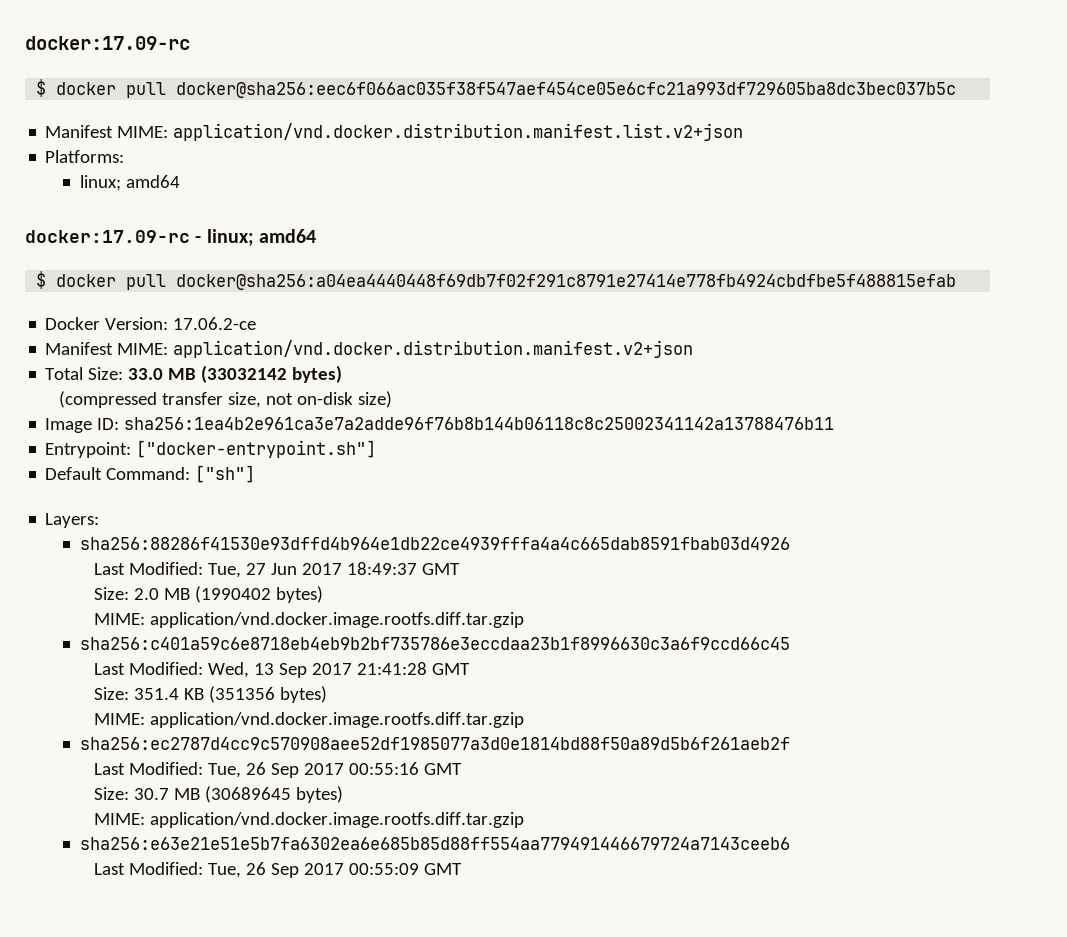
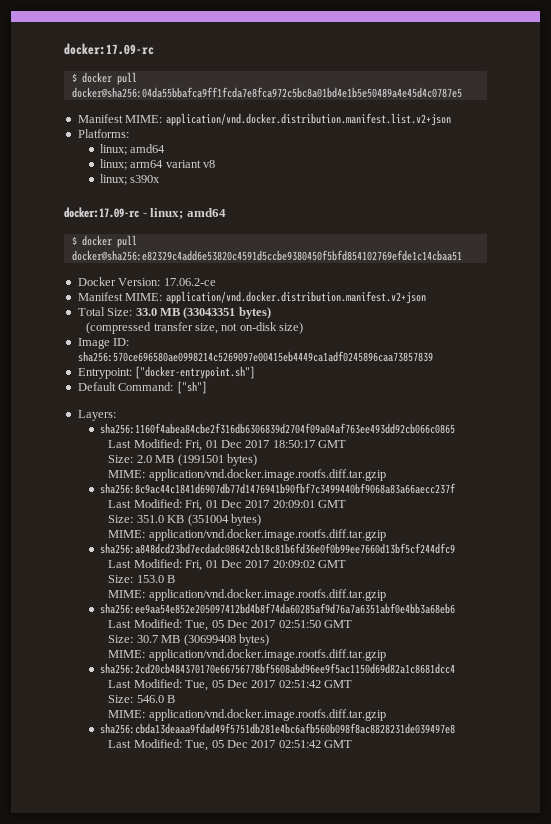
- $ docker pull docker@sha256:eec6f066ac035f38f547aef454ce05e6cfc21a993df729605ba8dc3bec037b5c
+ $ docker pull docker@sha256:04da55bbafca9ff1fcda7e8fca972c5bc8a01bd4e1b5e50489a4e45d4c0787e5
+ linux; arm64 variant v8
+ linux; s390x
- $ docker pull docker@sha256:a04ea4440448f69db7f02f291c8791e27414e778fb4924cbdfbe5f488815efab
+ $ docker pull docker@sha256:e82329c4add6e53820c4591d5ccbe9380450f5bfd854102769efde1c14cbaa51
- Total Size: 33.0 MB (33032142 bytes)
+ Total Size: 33.0 MB (33043351 bytes)
- Image ID: sha256:1ea4b2e961ca3e7a2adde96f76b8b144b06118c8c25002341142a13788476b11
+ Image ID: sha256:570ce696580ae0998214c5269097e00415eb4449ca1adf0245896caa73857839
- sha256:88286f41530e93dffd4b964e1db22ce4939fffa4a4c665dab8591fbab03d4926
- Last Modified: Tue, 27 Jun 2017 18:49:37 GMT
+ sha256:1160f4abea84cbe2f316db6306839d2704f09a04af763ee493dd92cb066c0865
+ Last Modified: Fri, 01 Dec 2017 18:50:17 GMT
- Size: 2.0 MB (1990402 bytes)
+ Size: 2.0 MB (1991501 bytes)
  MIME: application/vnd.docker.image.rootfs.diff.tar.gzip
- sha256:c401a59c6e8718eb4eb9b2bf735786e3eccdaa23b1f8996630c3a6f9ccd66c45
- Last Modified: Wed, 13 Sep 2017 21:41:28 GMT
- Size: 351.4 KB (351356 bytes)
+ sha256:8c9ac44c1841d6907db77d1476941b90fbf7c3499440bf9068a83a66aecc237f
+ Last Modified: Fri, 01 Dec 2017 20:09:01 GMT
+ Size: 351.0 KB (351004 bytes)
  MIME: application/vnd.docker.image.rootfs.diff.tar.gzip
- sha256:ec2787d4cc9c570908aee52df1985077a3d0e1814bd88f50a89d5b6f261aeb2f
- Last Modified: Tue, 26 Sep 2017 00:55:16 GMT
+ sha256:a848dcd23bd7ecdadc08642cb18c81b6fd36e0f0b99ee7660d13bf5cf244dfc9
+ Last Modified: Fri, 01 Dec 2017 20:09:02 GMT
+ Size: 153.0 B
+ MIME: application/vnd.docker.image.rootfs.diff.tar.gzip
+ sha256:ee9aa54e852e205097412bd4b8f74da60285af9d76a7a6351abf0e4bb3a68eb6
+ Last Modified: Tue, 05 Dec 2017 02:51:50 GMT
- Size: 30.7 MB (30689645 bytes)
+ Size: 30.7 MB (30699408 bytes)
  MIME: application/vnd.docker.image.rootfs.diff.tar.gzip
- sha256:e63e21e51e5b7fa6302ea6e685b85d88ff554aa779491446679724a7143ceeb6
- Last Modified: Tue, 26 Sep 2017 00:55:09 GMT
+ sha256:2cd20cb484370170e66756778bf5608abd96ee9f5ac1150d69d82a1c8681dcc4
+ Last Modified: Tue, 05 Dec 2017 02:51:42 GMT
+ Size: 546.0 B
+ MIME: application/vnd.docker.image.rootfs.diff.tar.gzip
+ sha256:cbda13deaaa9fdad49f5751db281e4bc6afb560b098f8ac8828231de039497e8
+ Last Modified: Tue, 05 Dec 2017 02:51:42 GMT

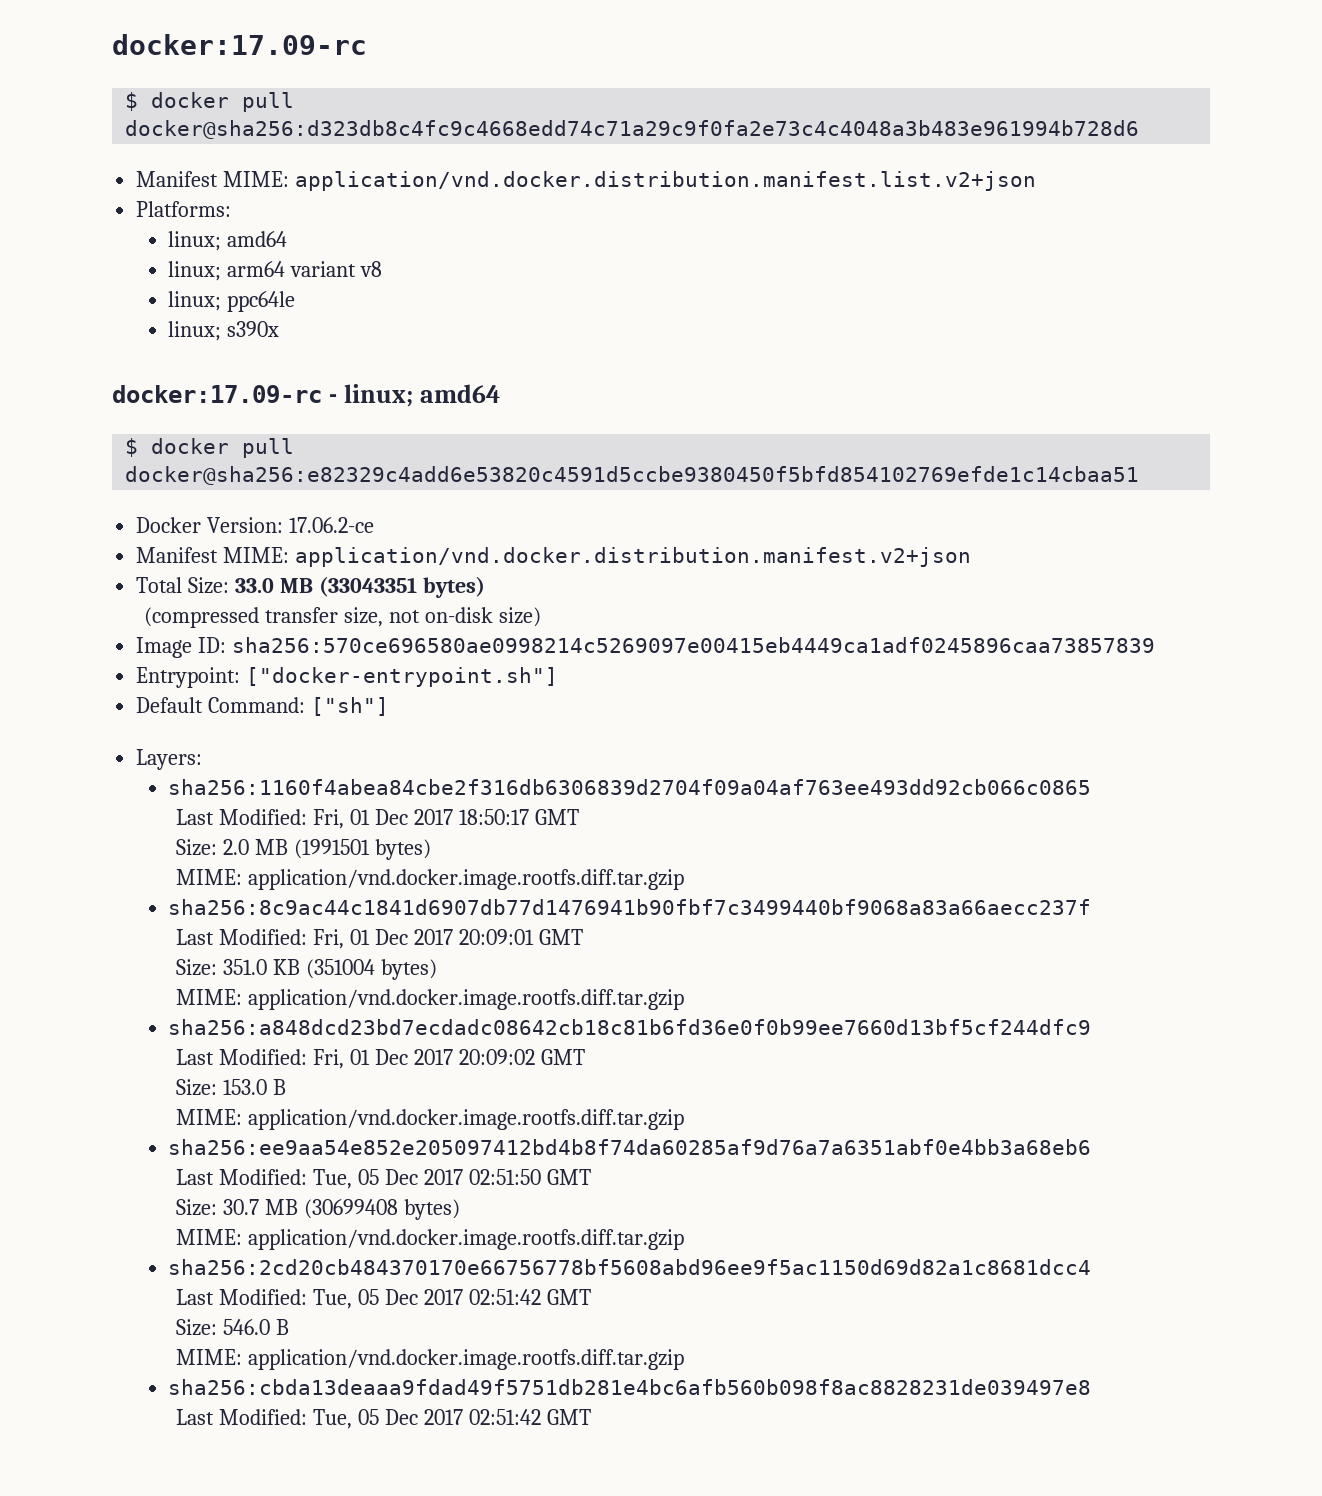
- $ docker pull docker@sha256:04da55bbafca9ff1fcda7e8fca972c5bc8a01bd4e1b5e50489a4e45d4c0787e5
+ $ docker pull docker@sha256:d323db8c4fc9c4668edd74c71a29c9f0fa2e73c4c4048a3b483e961994b728d6
+ linux; ppc64le

